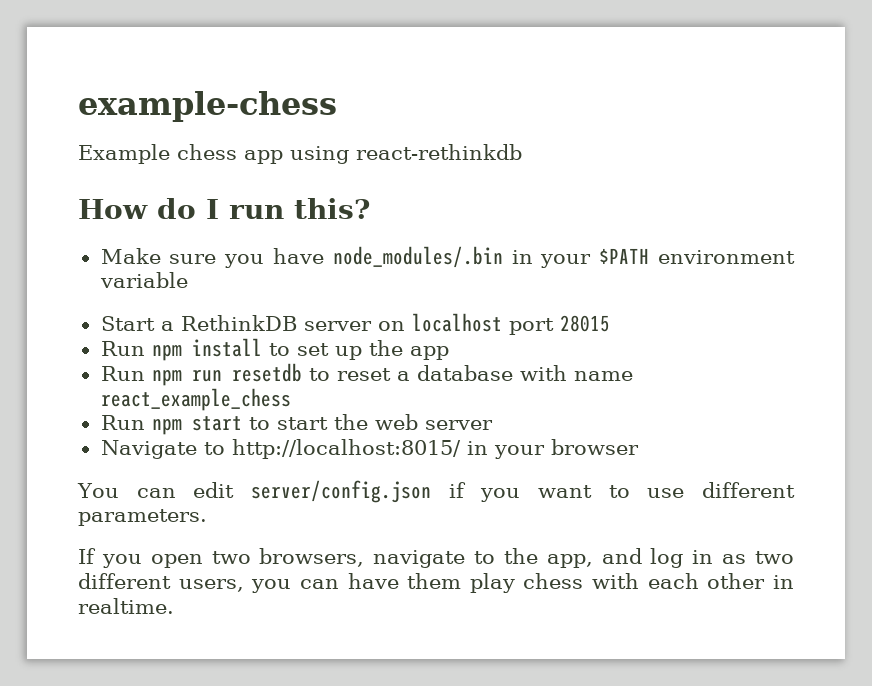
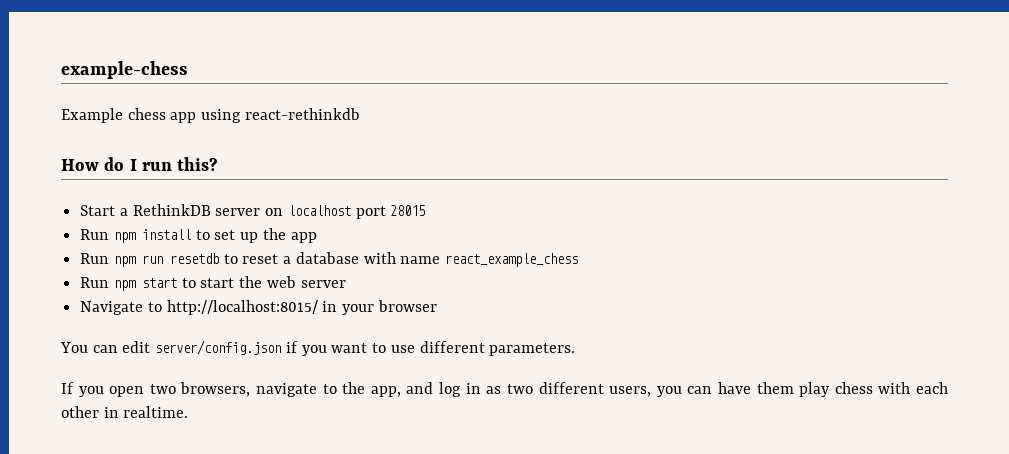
- Make sure you have node_modules/.bin in your $PATH environment variable

